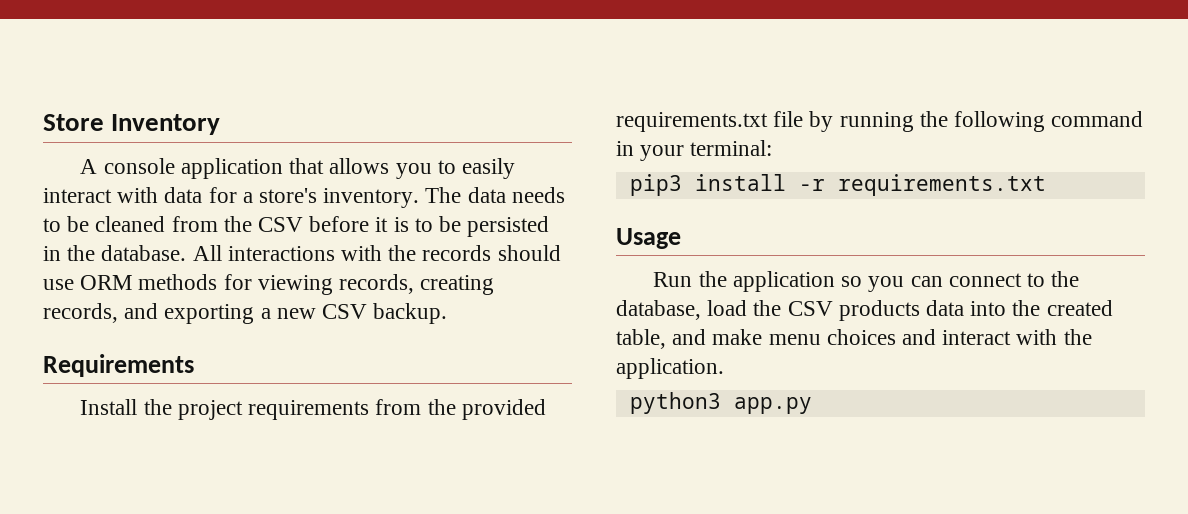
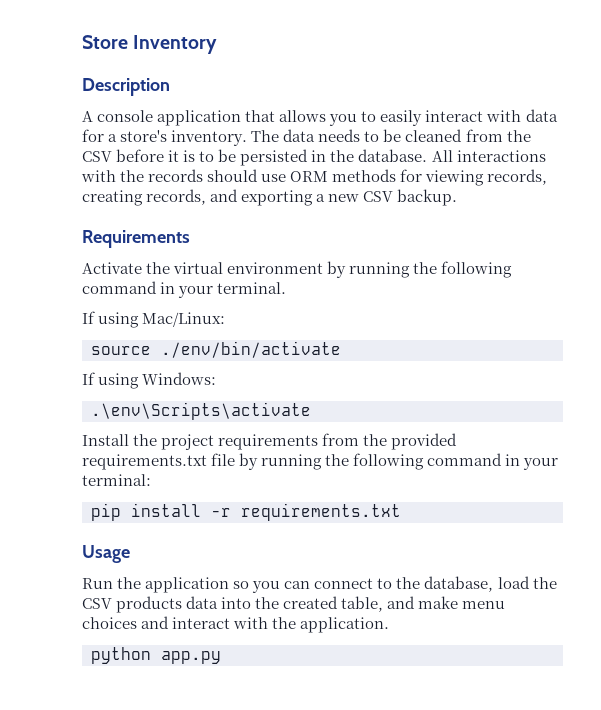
+ Description
+ Activate the virtual environment by running the following command in your terminal.
+ If using Mac/Linux:
+ source ./env/bin/activate
+ If using Windows:
+ .\env\Scripts\activate
- pip3 install -r requirements.txt
+ pip install -r requirements.txt
- python3 app.py
+ python app.py

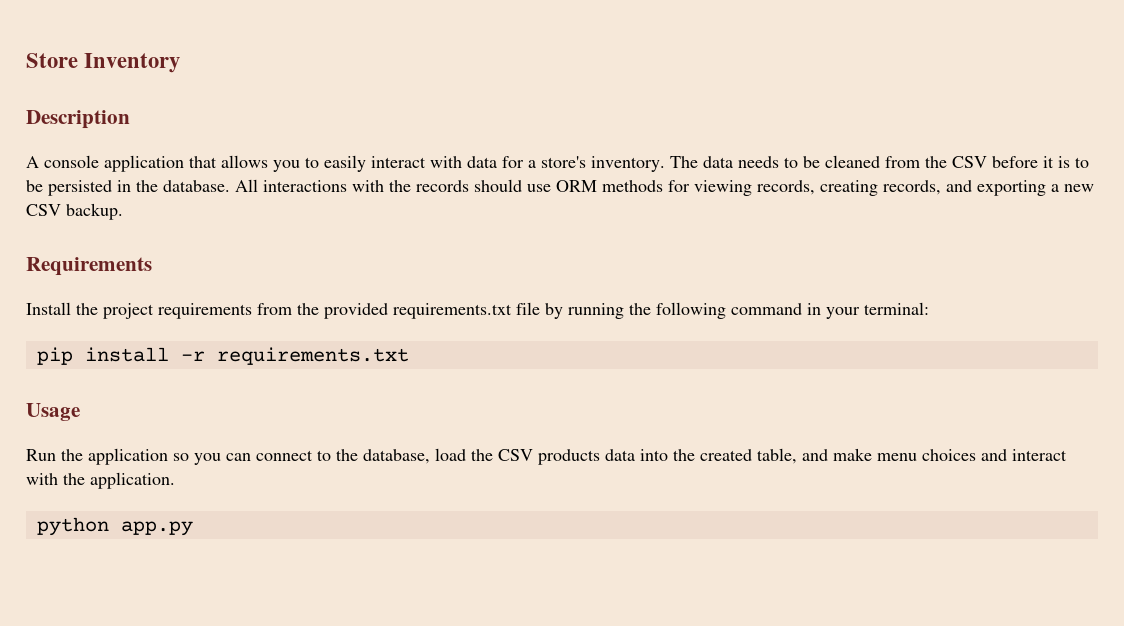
- Activate the virtual environment by running the following command in your terminal.
- If using Mac/Linux:
- source ./env/bin/activate
- If using Windows:
- .\env\Scripts\activate

